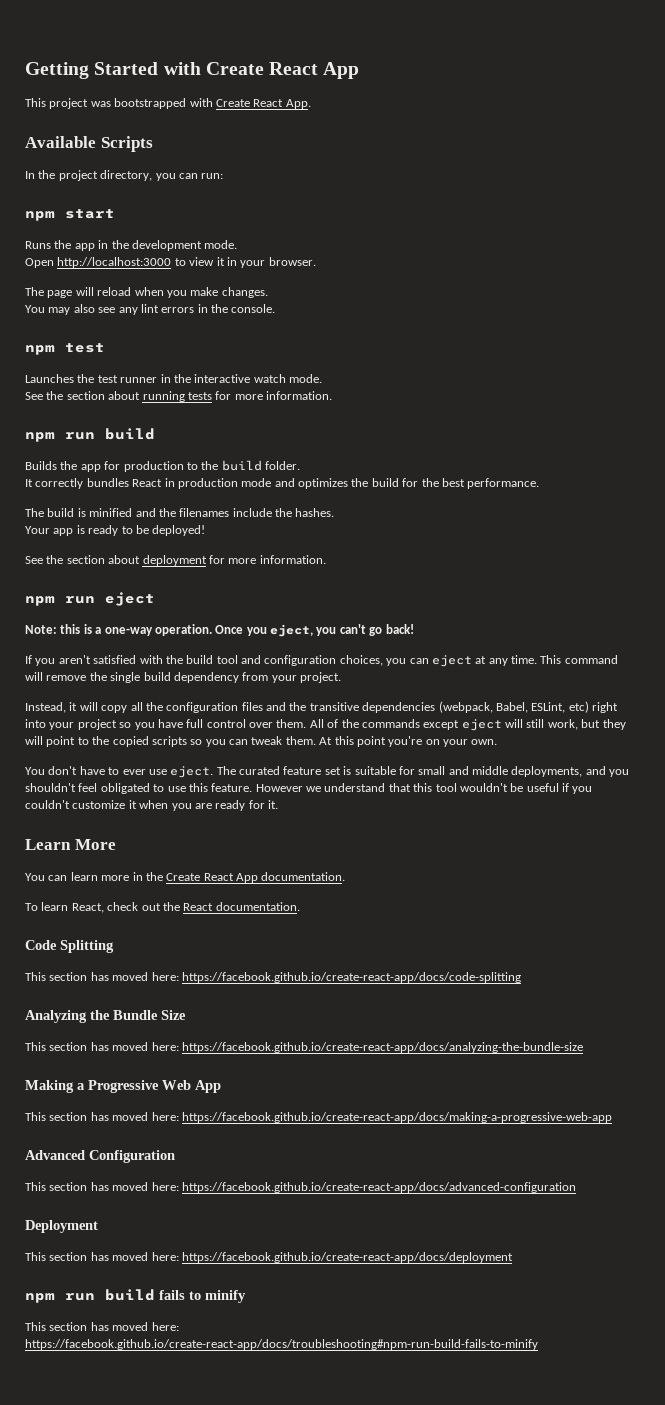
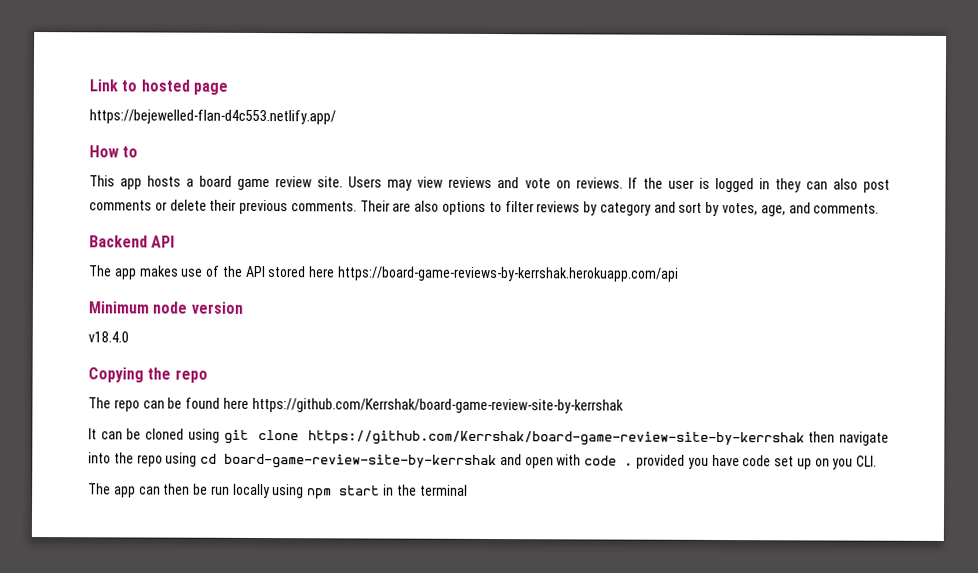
- Getting Started with Create React App
- This project was bootstrapped with Create React App.
- Available Scripts
- In the project directory, you can run:
- npm start
- Runs the app in the development mode.
- Open http://localhost:3000 to view it in your browser.
- The page will reload when you make changes.
- You may also see any lint errors in the console.
- npm test
- Launches the test runner in the interactive watch mode.
- See the section about running tests for more information.
- npm run build
- Builds the app for production to the build folder.
- It correctly bundles React in production mode and optimizes the build for the best performance.
- The build is minified and the filenames include the hashes.
- Your app is ready to be deployed!
- See the section about deployment for more information.
- npm run eject
- Note: this is a one-way operation. Once you eject, you can't go back!
- If you aren't satisfied with the build tool and configuration choices, you can eject at any time. This command will remove the single build dependency from your project.
- Instead, it will copy all the configuration files and the transitive dependencies (webpack, Babel, ESLint, etc) right into your project so you have full control over them. All of the commands except eject will still work, but they will point to the copied scripts so you can tweak them. At this point you're on your own.
- You don't have to ever use eject. The curated feature set is suitable for small and middle deployments, and you shouldn't feel obligated to use this feature. However we understand that this tool wouldn't be useful if you couldn't customize it when you are ready for it.
- Learn More
- You can learn more in the Create React App documentation.
- To learn React, check out the React documentation.
- Code Splitting
- This section has moved here: https://facebook.github.io/create-react-app/docs/code-splitting
- Analyzing the Bundle Size
- This section has moved here: https://facebook.github.io/create-react-app/docs/analyzing-the-bundle-size
- Making a Progressive Web App
- This section has moved here: https://facebook.github.io/create-react-app/docs/making-a-progressive-web-app
- Advanced Configuration
- This section has moved here: https://facebook.github.io/create-react-app/docs/advanced-configuration
- Deployment
- This section has moved here: https://facebook.github.io/create-react-app/docs/deployment
- npm run build fails to minify
- This section has moved here: https://facebook.github.io/create-react-app/docs/troubleshooting#npm-run-build-fails-to-minify
+ Link to hosted page
+ https://bejewelled-flan-d4c553.netlify.app/
+ How to
+ This app hosts a board game review site. Users may view reviews and vote on reviews. If the user is logged in they can also post comments or delete their previous comments. Their are also options to filter reviews by category and sort by votes, age, and comments.
+ Backend API
+ The app makes use of the API stored here https://board-game-reviews-by-kerrshak.herokuapp.com/api
+ Minimum node version
+ v18.4.0
+ Copying the repo
+ The repo can be found here https://github.com/Kerrshak/board-game-review-site-by-kerrshak
+ It can be cloned using git clone https://github.com/Kerrshak/board-game-review-site-by-kerrshak then navigate into the repo using cd board-game-review-site-by-kerrshak and open with code . provided you have code set up on you CLI.
+ The app can then be run locally using npm start in the terminal

